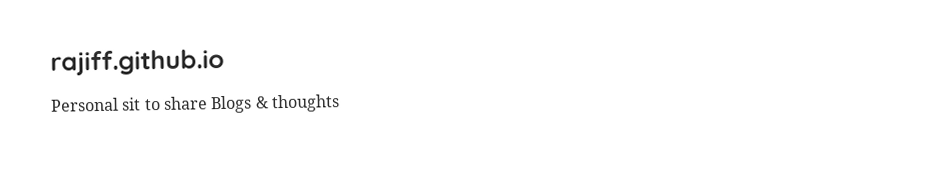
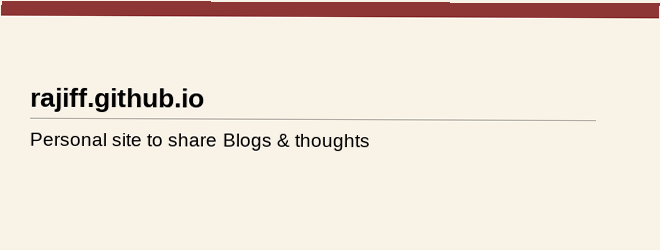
- Personal sit to share Blogs & thoughts
+ Personal site to share Blogs & thoughts

